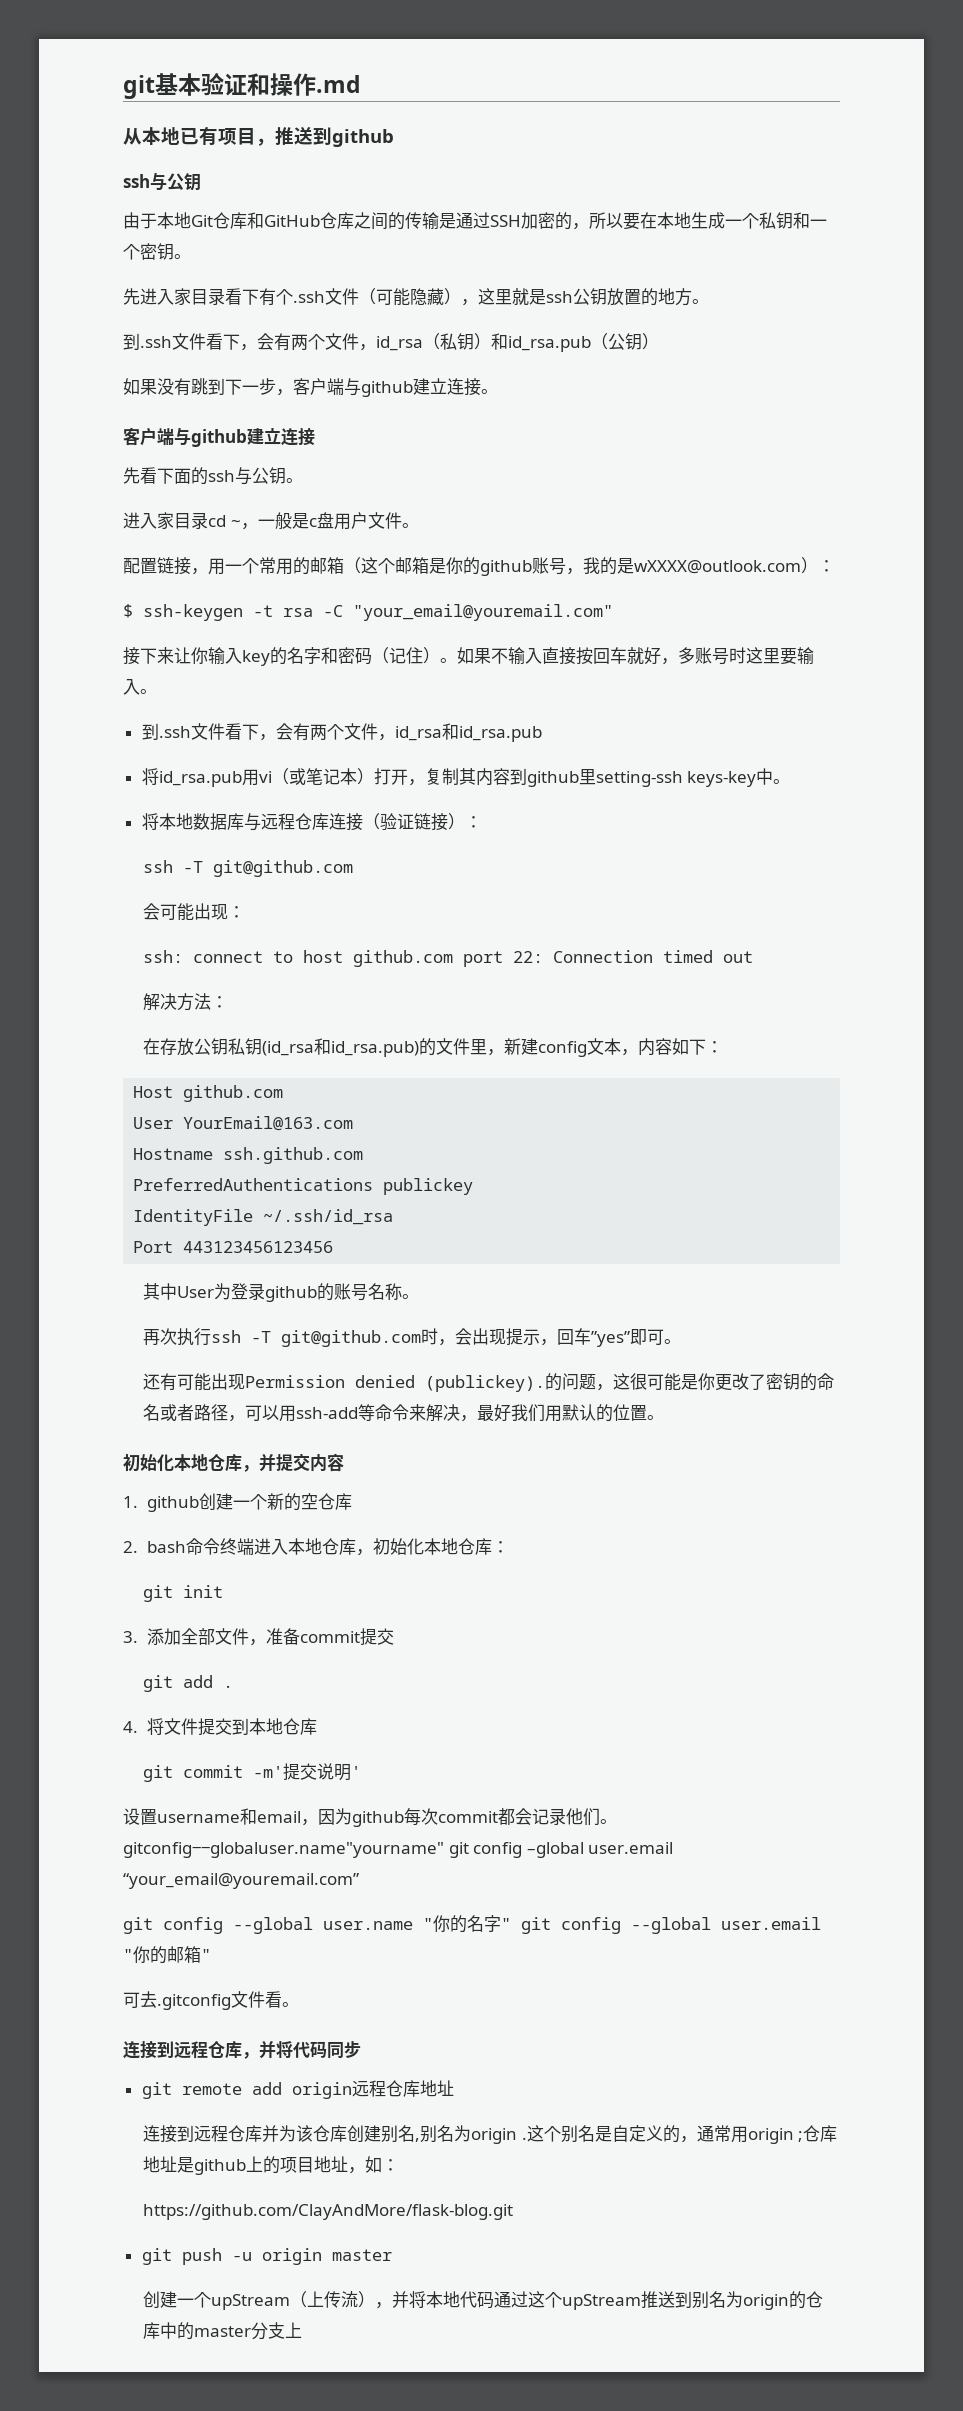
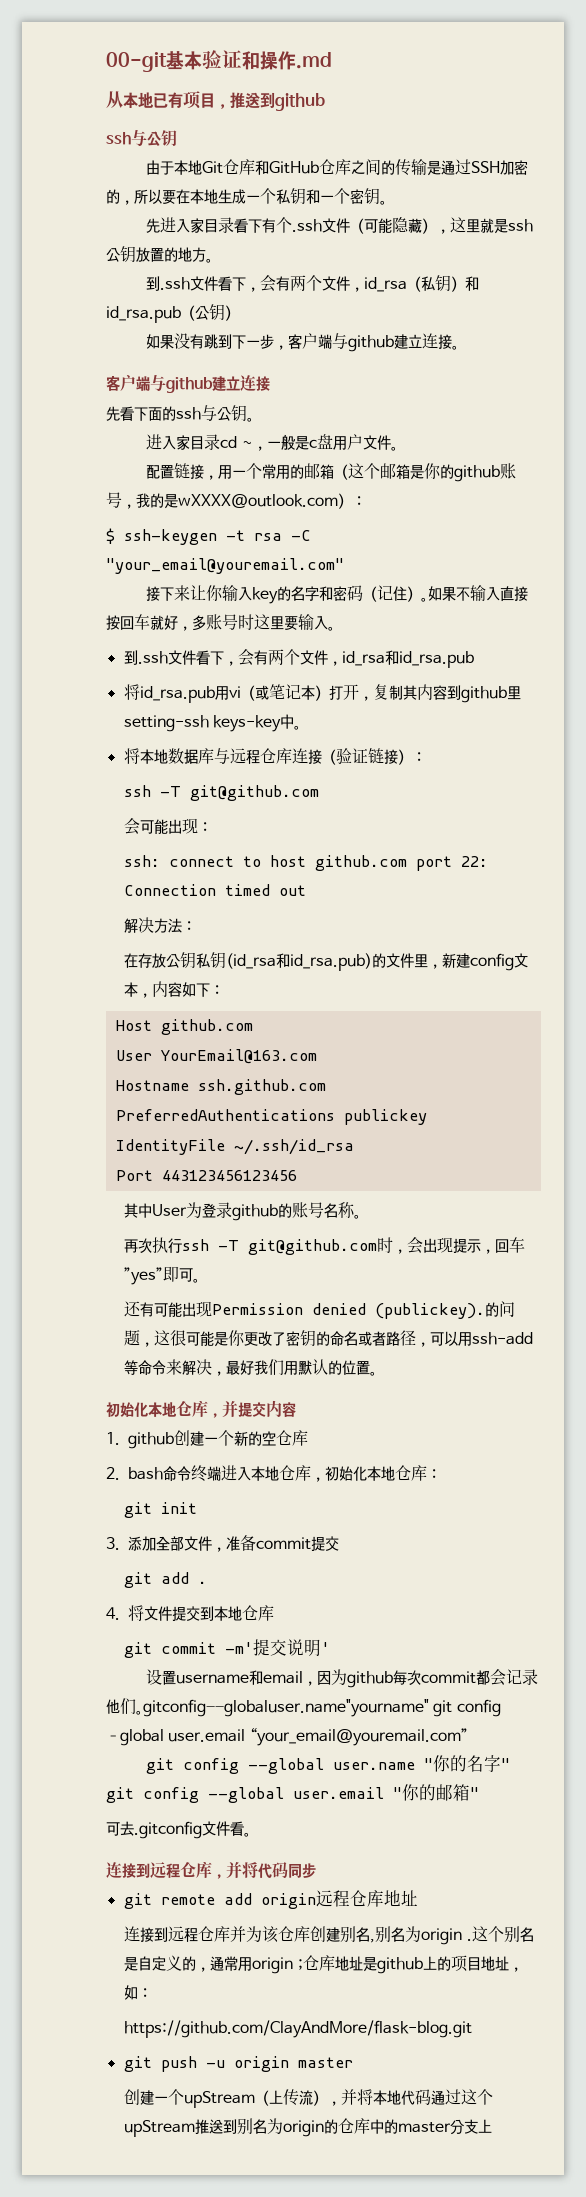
- git基本验证和操作.md
+ 00-git基本验证和操作.md

